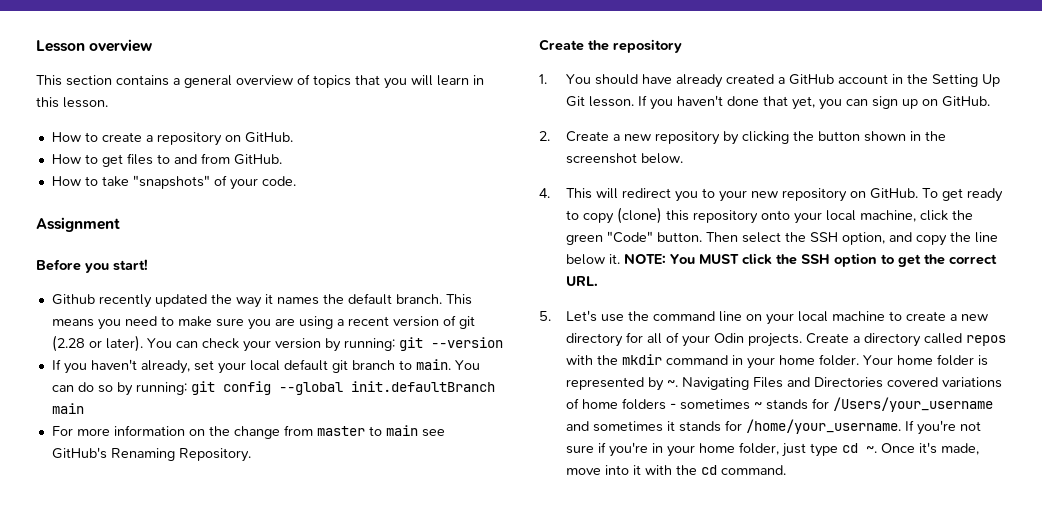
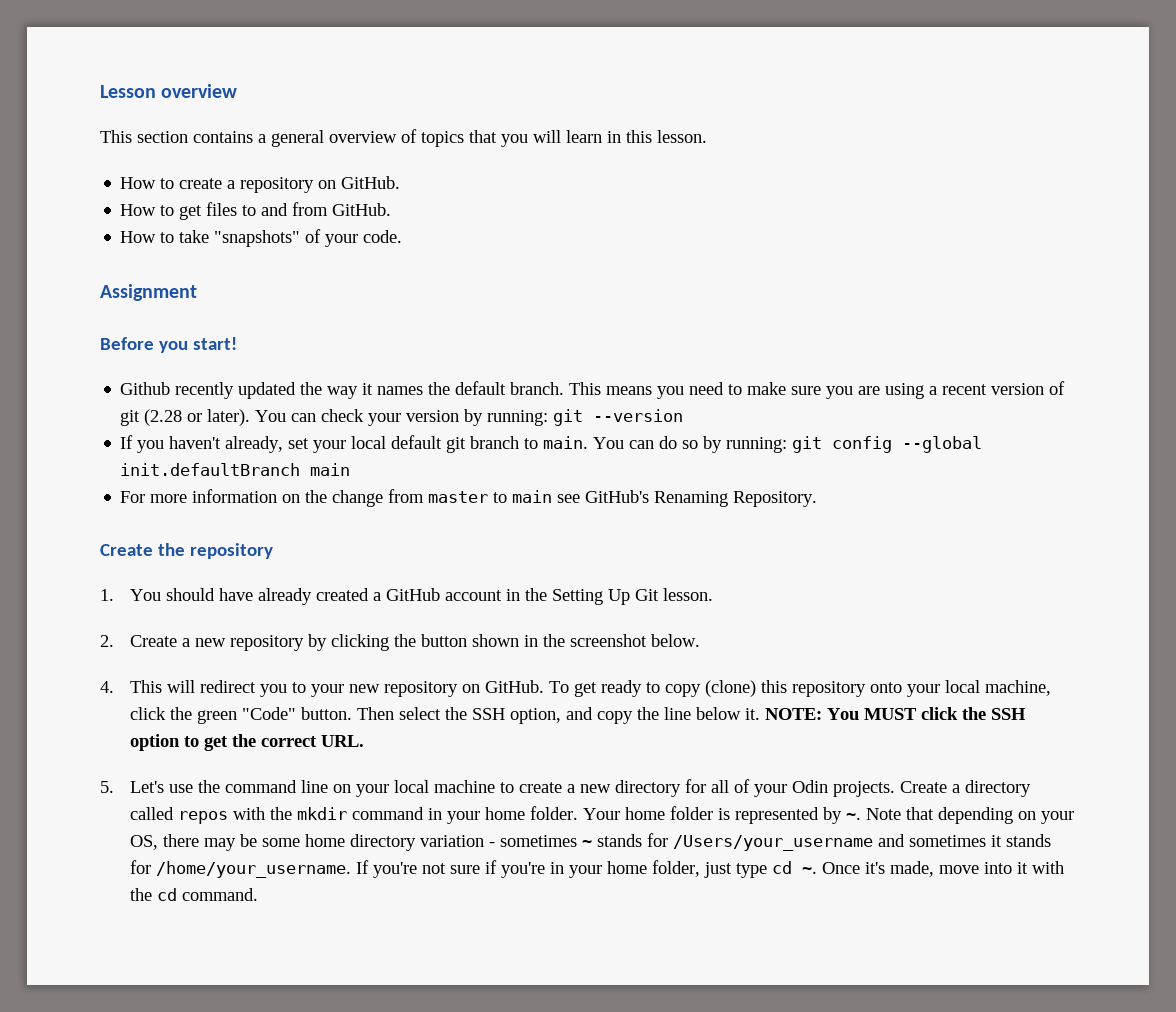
- If you haven't done that yet, you can sign up on GitHub.
- Navigating Files and Directories covered variations of home folders - sometimes ~ stands for /Users/your_username and sometimes it stands for /home/your_username.
+ Note that depending on your OS, there may be some home directory variation - sometimes ~ stands for /Users/your_username and sometimes it stands for /home/your_username.

